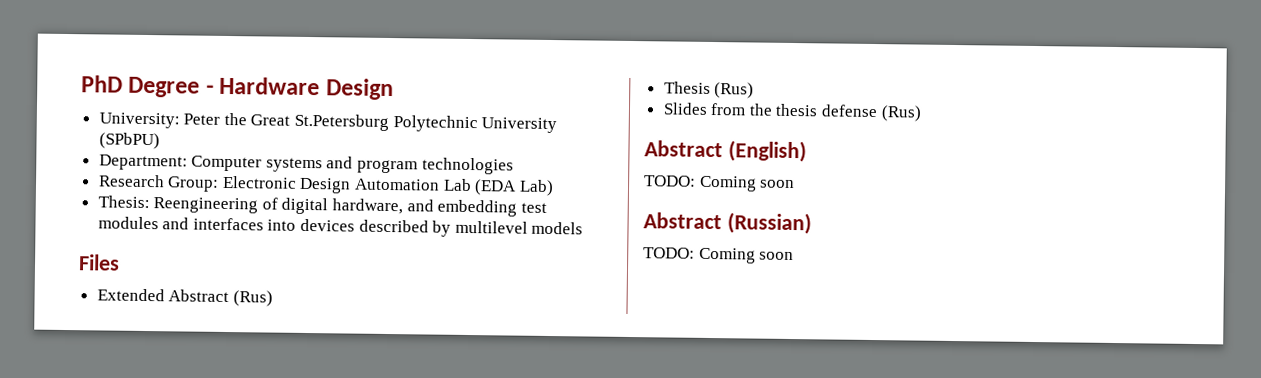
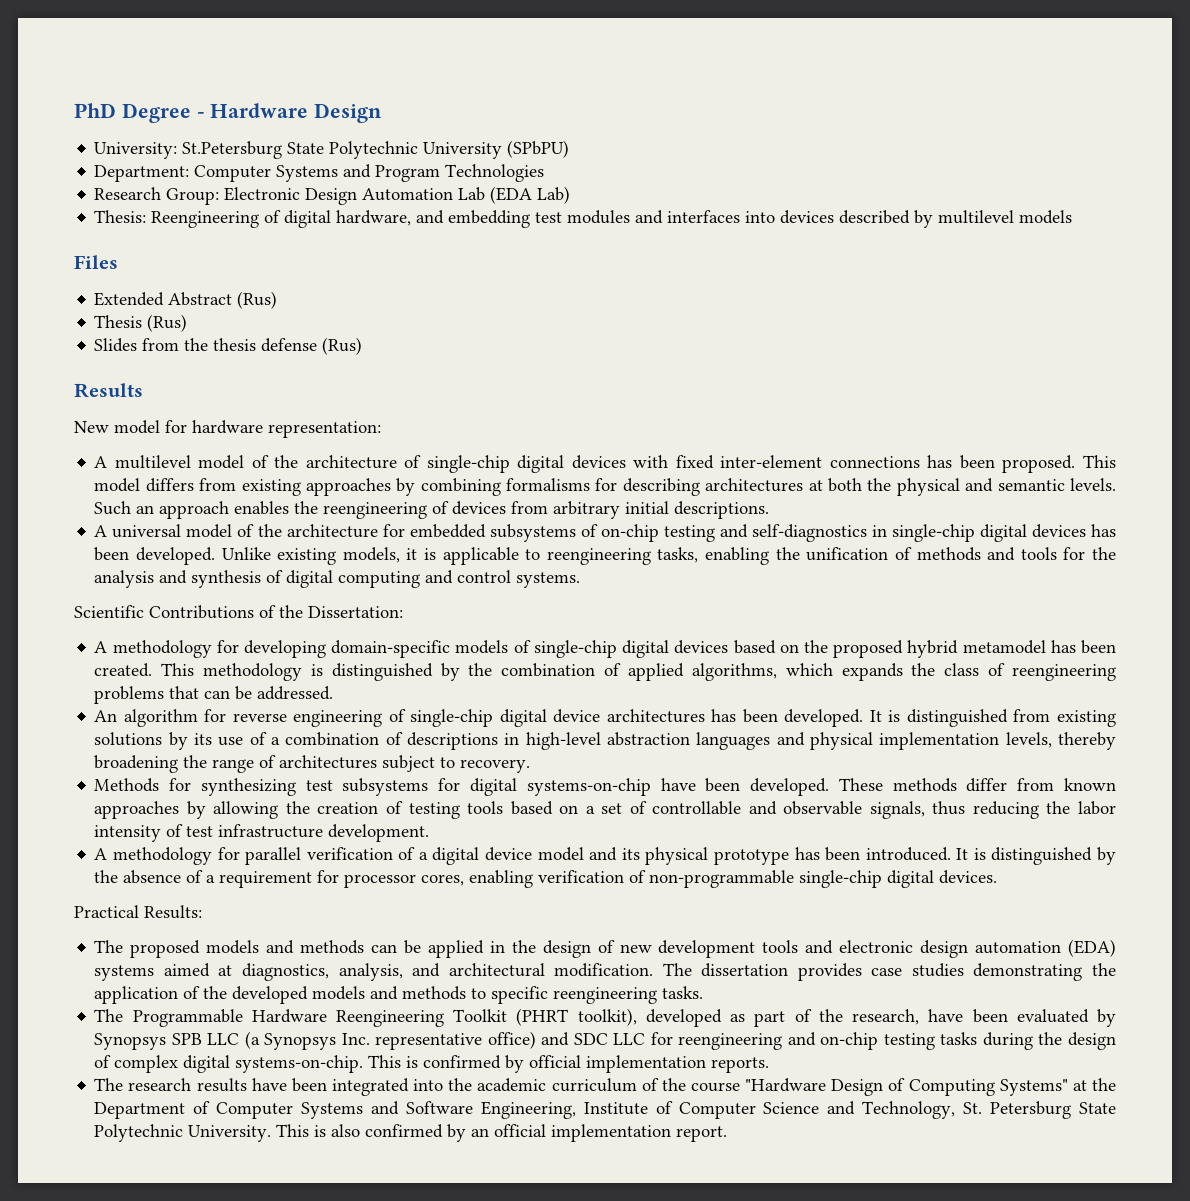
- University: Peter the Great St.Petersburg Polytechnic University (SPbPU)
+ University: St.Petersburg State Polytechnic University (SPbPU)
- Department: Computer systems and program technologies
+ Department: Computer Systems and Program Technologies
- Abstract (English)
- TODO: Coming soon
- Abstract (Russian)
- TODO: Coming soon
+ Results
+ New model for hardware representation:
+ A multilevel model of the architecture of single-chip digital devices with fixed inter-element connections has been proposed. This model differs from existing approaches by combining formalisms for describing architectures at both the physical and semantic levels. Such an approach enables the reengineering of devices from arbitrary initial descriptions.
+ A universal model of the architecture for embedded subsystems of on-chip testing and self-diagnostics in single-chip digital devices has been developed. Unlike existing models, it is applicable to reengineering tasks, enabling the unification of methods and tools for the analysis and synthesis of digital computing and control systems.
+ Scientific Contributions of the Dissertation:
+ A methodology for developing domain-specific models of single-chip digital devices based on the proposed hybrid metamodel has been created. This methodology is distinguished by the combination of applied algorithms, which expands the class of reengineering problems that can be addressed.
+ An algorithm for reverse engineering of single-chip digital device architectures has been developed. It is distinguished from existing solutions by its use of a combination of descriptions in high-level abstraction languages and physical implementation levels, thereby broadening the range of architectures subject to recovery.
+ Methods for synthesizing test subsystems for digital systems-on-chip have been developed. These methods differ from known approaches by allowing the creation of testing tools based on a set of controllable and observable signals, thus reducing the labor intensity of test infrastructure development.
+ A methodology for parallel verification of a digital device model and its physical prototype has been introduced. It is distinguished by the absence of a requirement for processor cores, enabling verification of non-programmable single-chip digital devices.
+ Practical Results:
+ The proposed models and methods can be applied in the design of new development tools and electronic design automation (EDA) systems aimed at diagnostics, analysis, and architectural modification. The dissertation provides case studies demonstrating the application of the developed models and methods to specific reengineering tasks.
+ The Programmable Hardware Reengineering Toolkit (PHRT toolkit), developed as part of the research, have been evaluated by Synopsys SPB LLC (a Synopsys Inc. representative office) and SDC LLC for reengineering and on-chip testing tasks during the design of complex digital systems-on-chip. This is confirmed by official implementation reports.
+ The research results have been integrated into the academic curriculum of the course "Hardware Design of Computing Systems" at the Department of Computer Systems and Software Engineering, Institute of Computer Science and Technology, St. Petersburg State Polytechnic University. This is also confirmed by an official implementation report.

